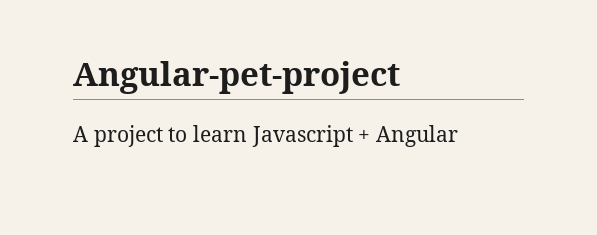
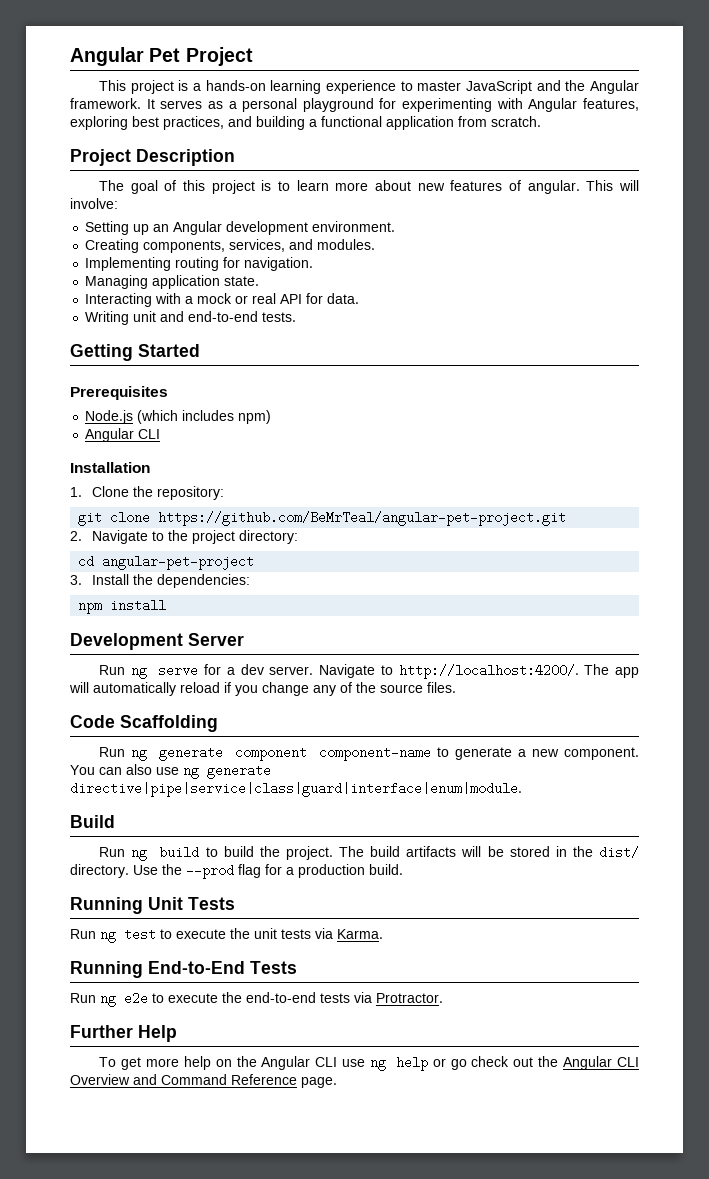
- Angular-pet-project
- A project to learn Javascript + Angular
+ Angular Pet Project
+ This project is a hands-on learning experience to master JavaScript and the Angular framework. It serves as a personal playground for experimenting with Angular features, exploring best practices, and building a functional application from scratch.
+ Project Description
+ The goal of this project is to learn more about new features of angular. This will involve:
+ Setting up an Angular development environment.
+ Creating components, services, and modules.
+ Implementing routing for navigation.
+ Managing application state.
+ Interacting with a mock or real API for data.
+ Writing unit and end-to-end tests.
+ Getting Started
+ Prerequisites
+ Node.js (which includes npm)
+ Angular CLI
+ Installation
+ 1. Clone the repository:
+ git clone https://github.com/BeMrTeal/angular-pet-project.git
+ 2. Navigate to the project directory:
+ cd angular-pet-project
+ 3. Install the dependencies:
+ npm install
+ Development Server
+ Run ng serve for a dev server. Navigate to http://localhost:4200/. The app will automatically reload if you change any of the source files.
+ Code Scaffolding
+ Run ng generate component component-name to generate a new component. You can also use ng generate directive|pipe|service|class|guard|interface|enum|module.
+ Build
+ Run ng build to build the project. The build artifacts will be stored in the dist/ directory. Use the --prod flag for a production build.
+ Running Unit Tests
+ Run ng test to execute the unit tests via Karma.
+ Running End-to-End Tests
+ Run ng e2e to execute the end-to-end tests via Protractor.
+ Further Help
+ To get more help on the Angular CLI use ng help or go check out the Angular CLI Overview and Command Reference page.

